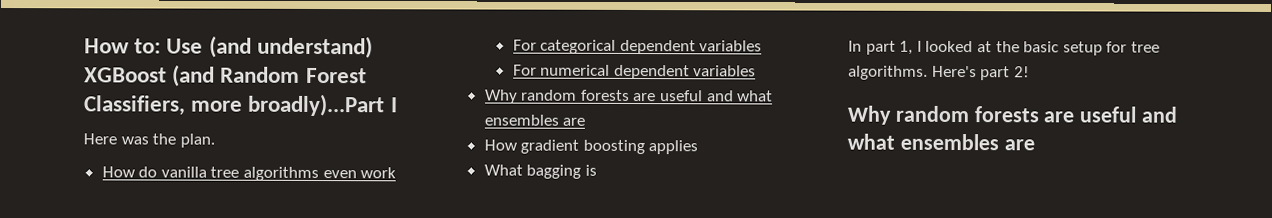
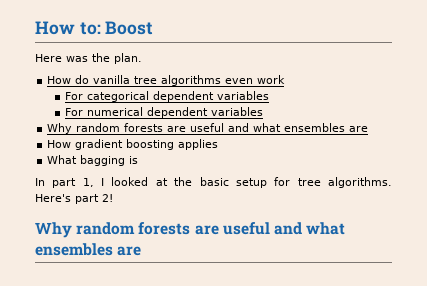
- How to: Use (and understand) XGBoost (and Random Forest Classifiers, more broadly)...Part I
+ How to: Boost

